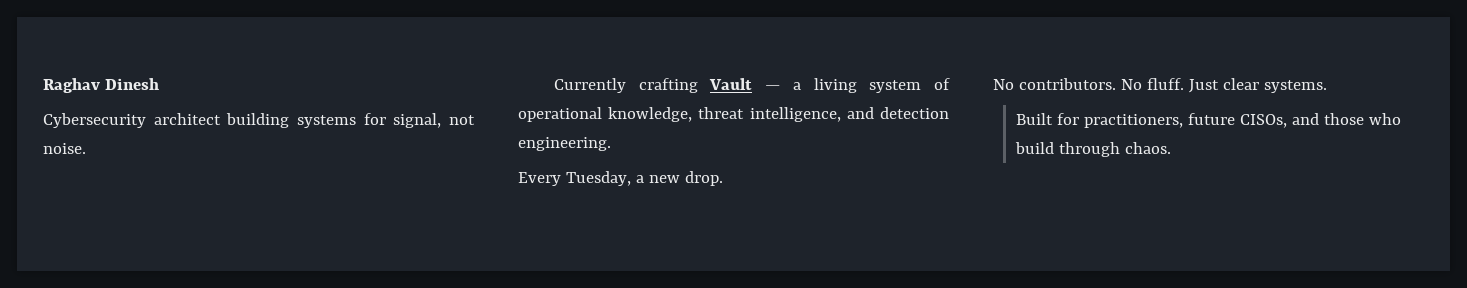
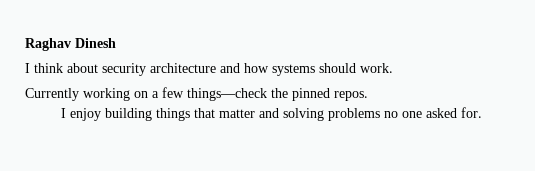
- Cybersecurity architect building systems for signal, not noise.
- Currently crafting Vault — a living system of operational knowledge, threat intelligence, and detection engineering.
- Every Tuesday, a new drop.
- No contributors. No fluff. Just clear systems.
- Built for practitioners, future CISOs, and those who build through chaos.
+ I think about security architecture and how systems should work.
+ Currently working on a few things—check the pinned repos.
+ I enjoy building things that matter and solving problems no one asked for.

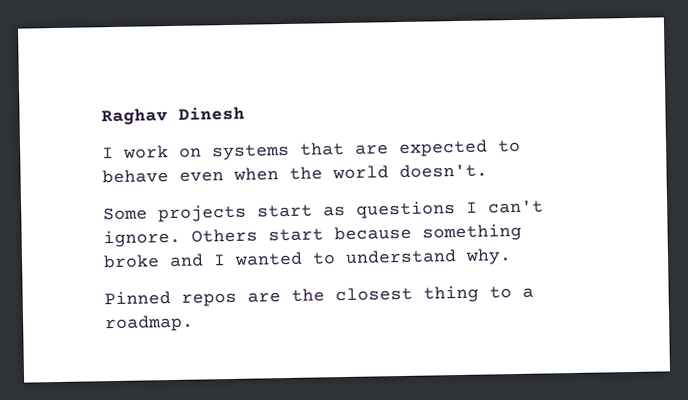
- I think about security architecture and how systems should work.
- Currently working on a few things—check the pinned repos.
- I enjoy building things that matter and solving problems no one asked for.
+ I work on systems that are expected to behave even when the world doesn't.
+ Some projects start as questions I can't ignore. Others start because something broke and I wanted to understand why.
+ Pinned repos are the closest thing to a roadmap.

